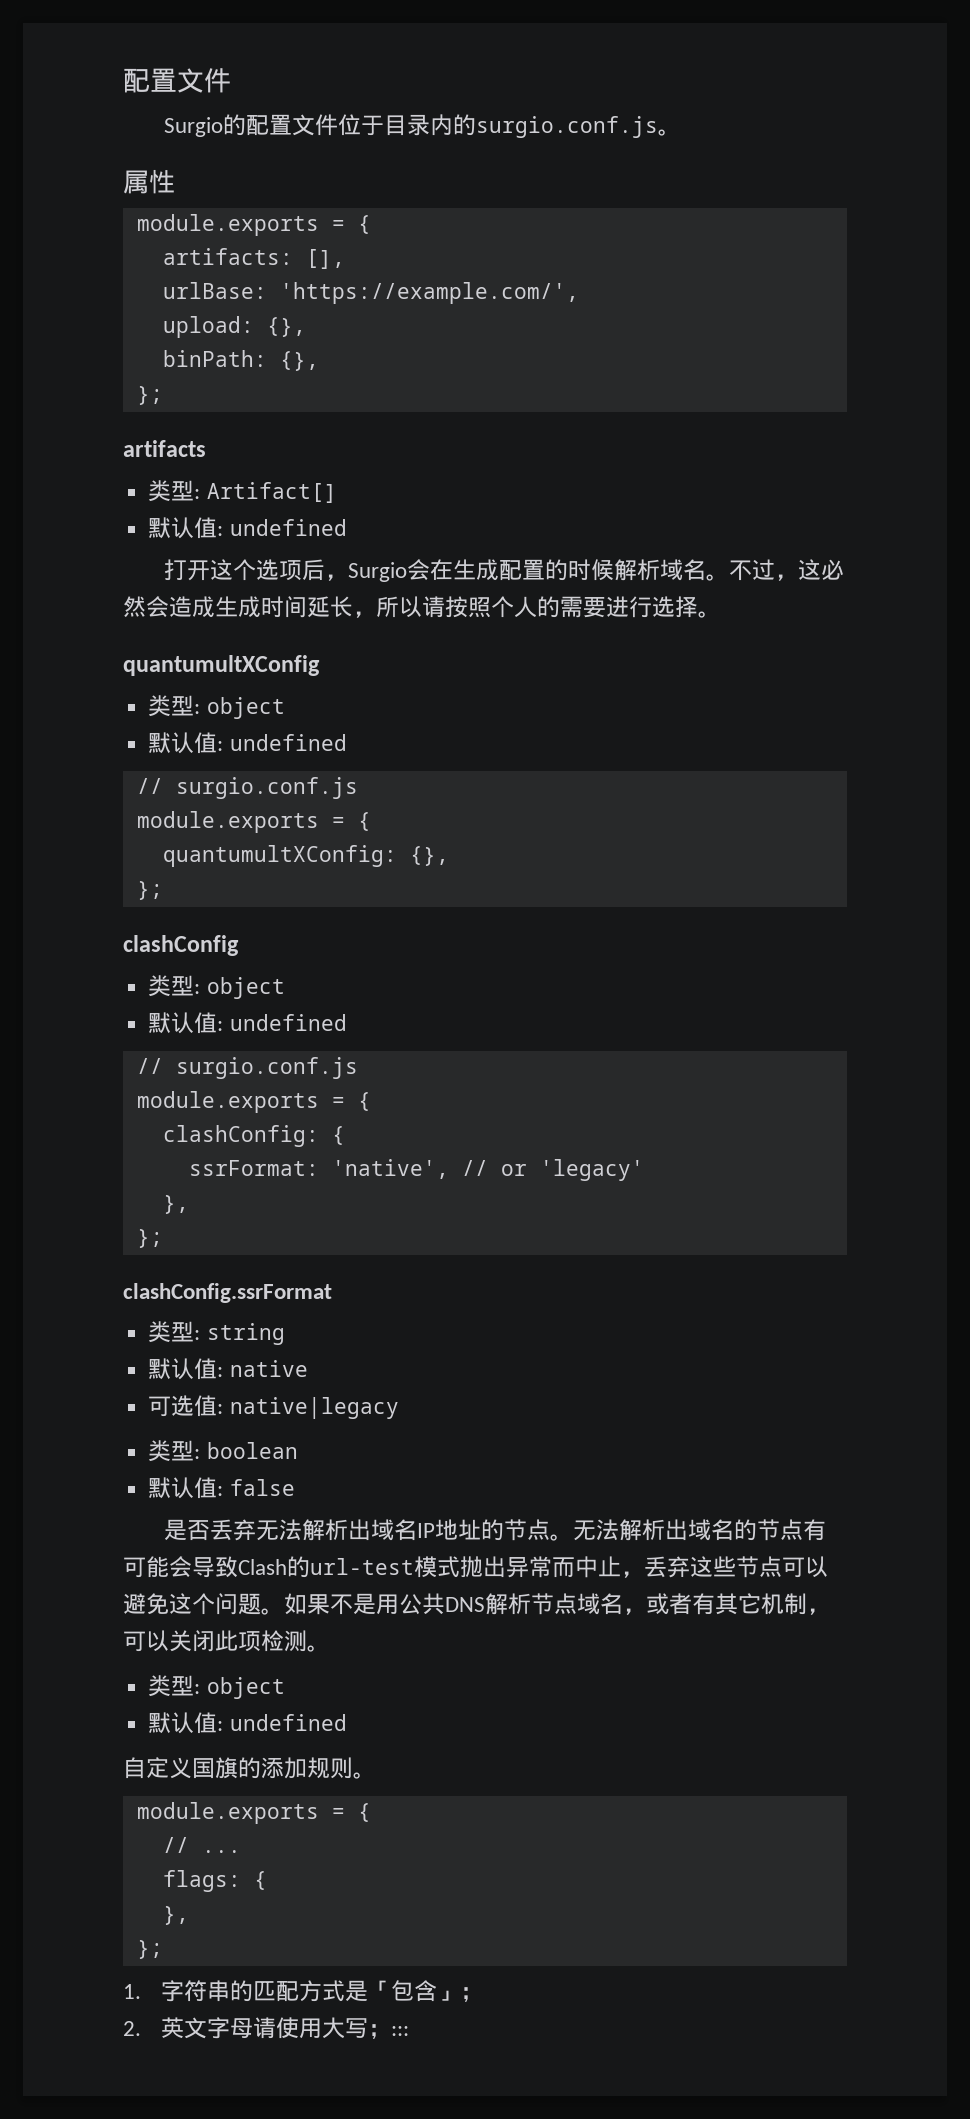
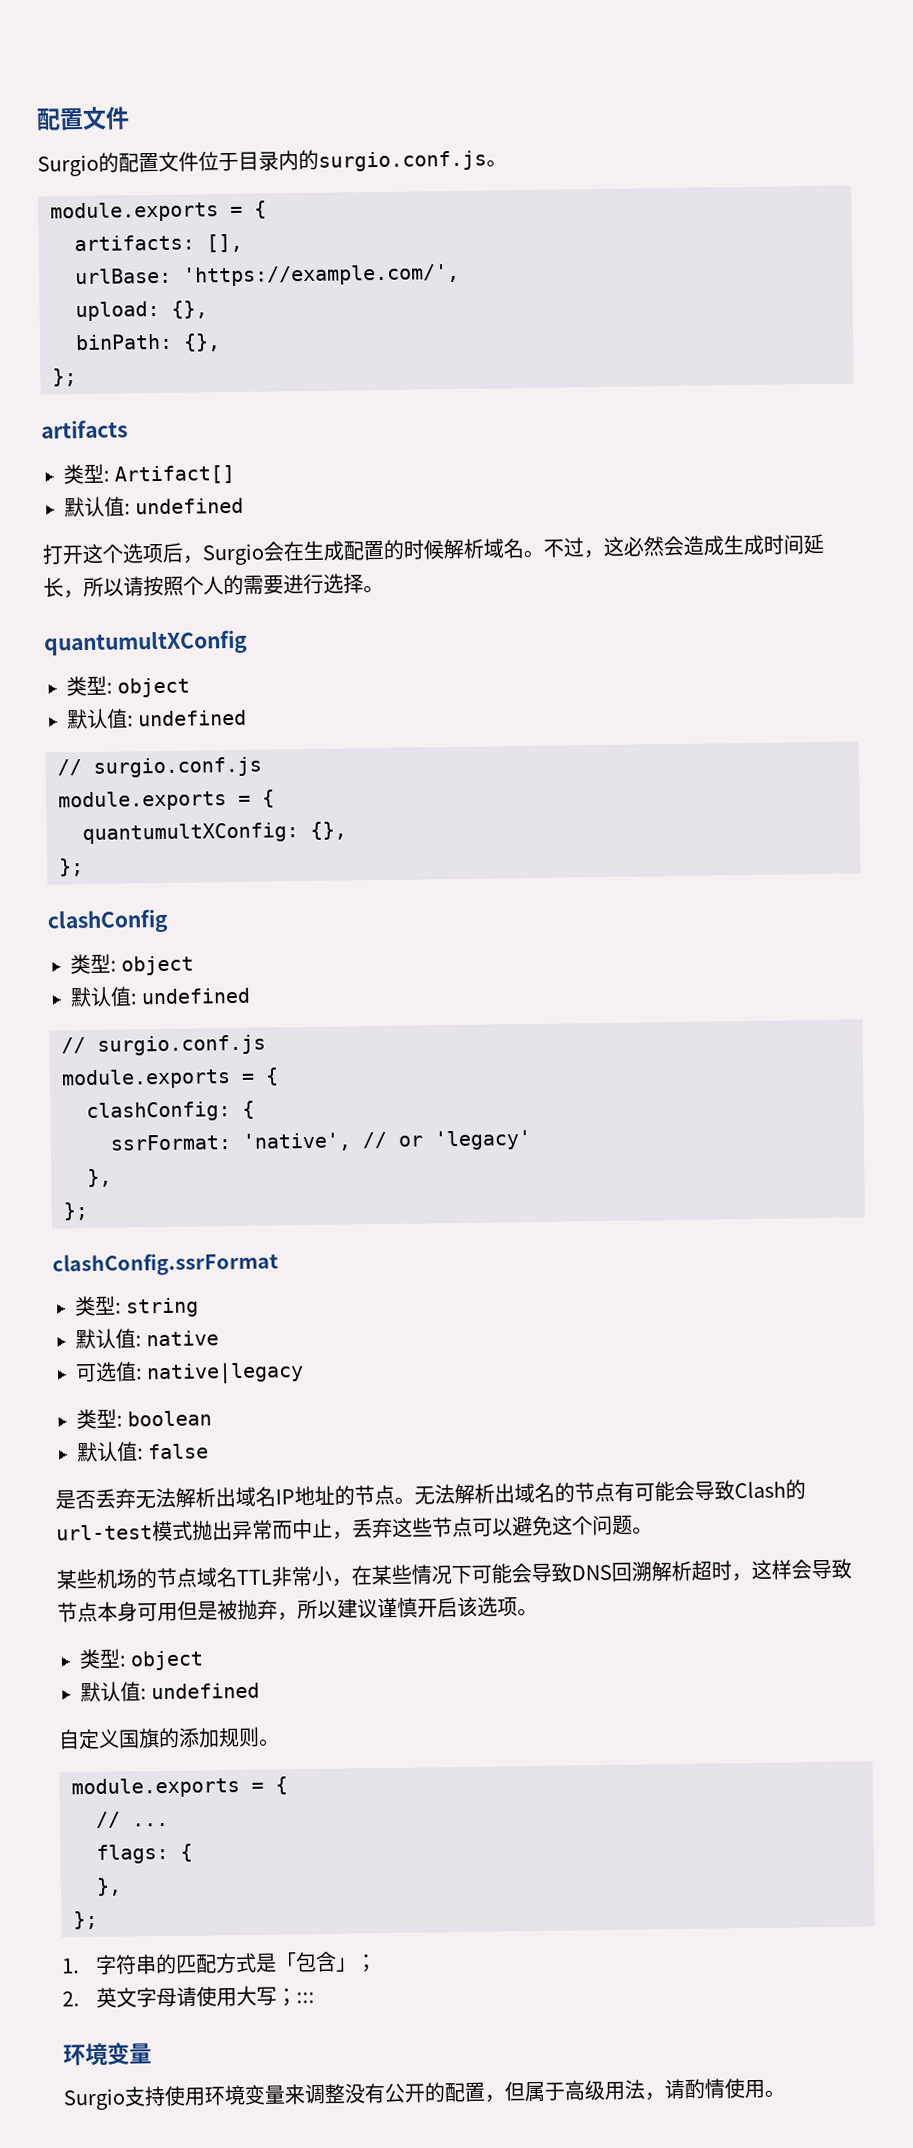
- 属性
- 无法解析出域名的节点有可能会导致Clash的url-test模式抛出异常而中止，丢弃这些节点可以避免这个问题。如果不是用公共DNS解析节点域名，或者有其它机制，可以关闭此项检测。
+ 无法解析出域名的节点有可能会导致Clash的url-test模式抛出异常而中止，丢弃这些节点可以避免这个问题。
+ 某些机场的节点域名TTL非常小，在某些情况下可能会导致DNS回溯解析超时，这样会导致节点本身可用但是被抛弃，所以建议谨慎开启该选项。
  2.英文字母请使用大写；:::
+ 环境变量
+ Surgio支持使用环境变量来调整没有公开的配置，但属于高级用法，请酌情使用。

